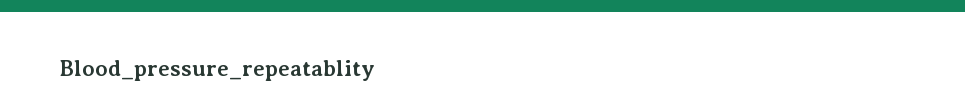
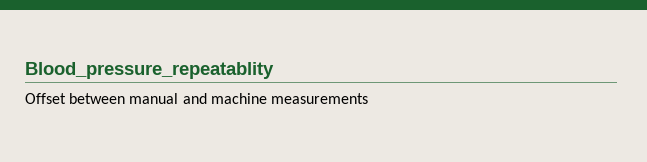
+ Offset between manual and machine measurements

